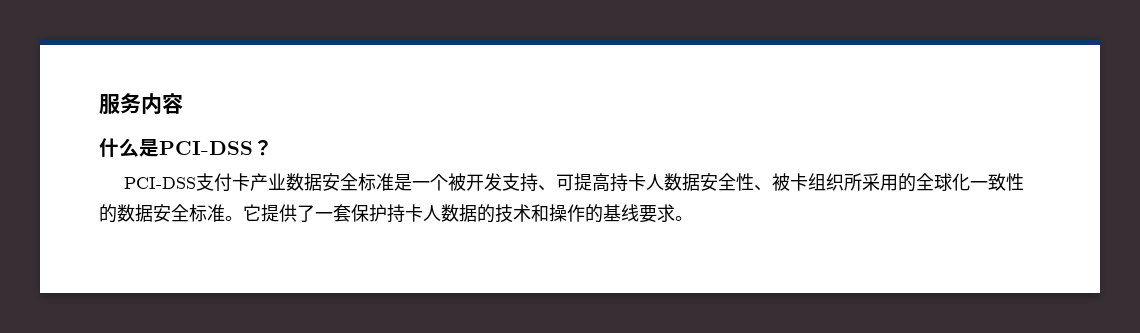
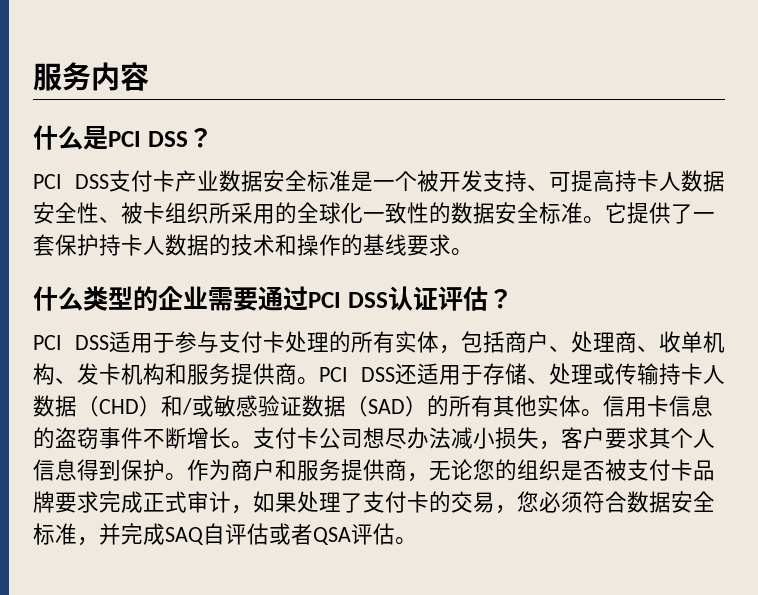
- 什么是PCI-DSS？
- PCI-DSS支付卡产业数据安全标准是一个被开发支持、可提高持卡人数据安全性、被卡组织所采用的全球化一致性的数据安全标准。
+ 什么是PCI DSS？
+ PCI DSS支付卡产业数据安全标准是一个被开发支持、可提高持卡人数据安全性、被卡组织所采用的全球化一致性的数据安全标准。
+ 什么类型的企业需要通过PCI DSS认证评估？
+ PCI DSS适用于参与支付卡处理的所有实体，包括商户、处理商、收单机构、发卡机构和服务提供商。PCI DSS还适用于存储、处理或传输持卡人数据（CHD）和/或敏感验证数据（SAD）的所有其他实体。信用卡信息的盗窃事件不断增长。支付卡公司想尽办法减小损失，客户要求其个人信息得到保护。作为商户和服务提供商，无论您的组织是否被支付卡品牌要求完成正式审计，如果处理了支付卡的交易，您必须符合数据安全标准，并完成SAQ自评估或者QSA评估。

